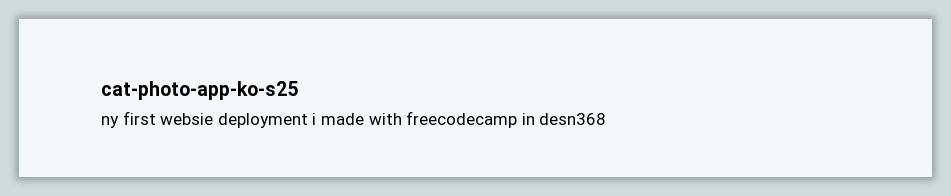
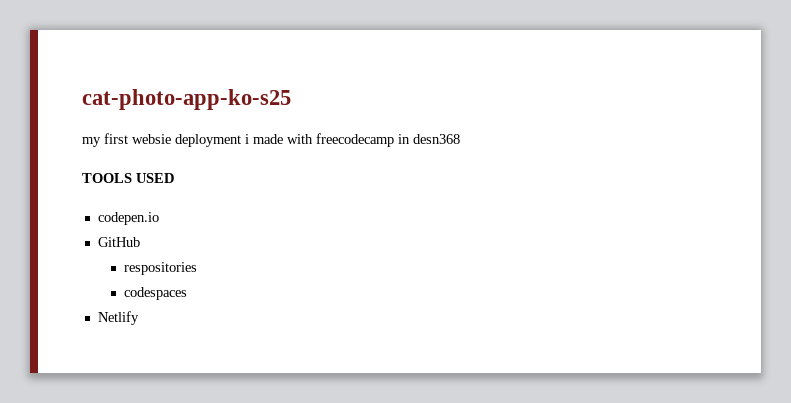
- ny first websie deployment i made with freecodecamp in desn368
+ my first websie deployment i made with freecodecamp in desn368
+ TOOLS USED
+ codepen.io
+ GitHub
+ respositories
+ codespaces
+ Netlify

